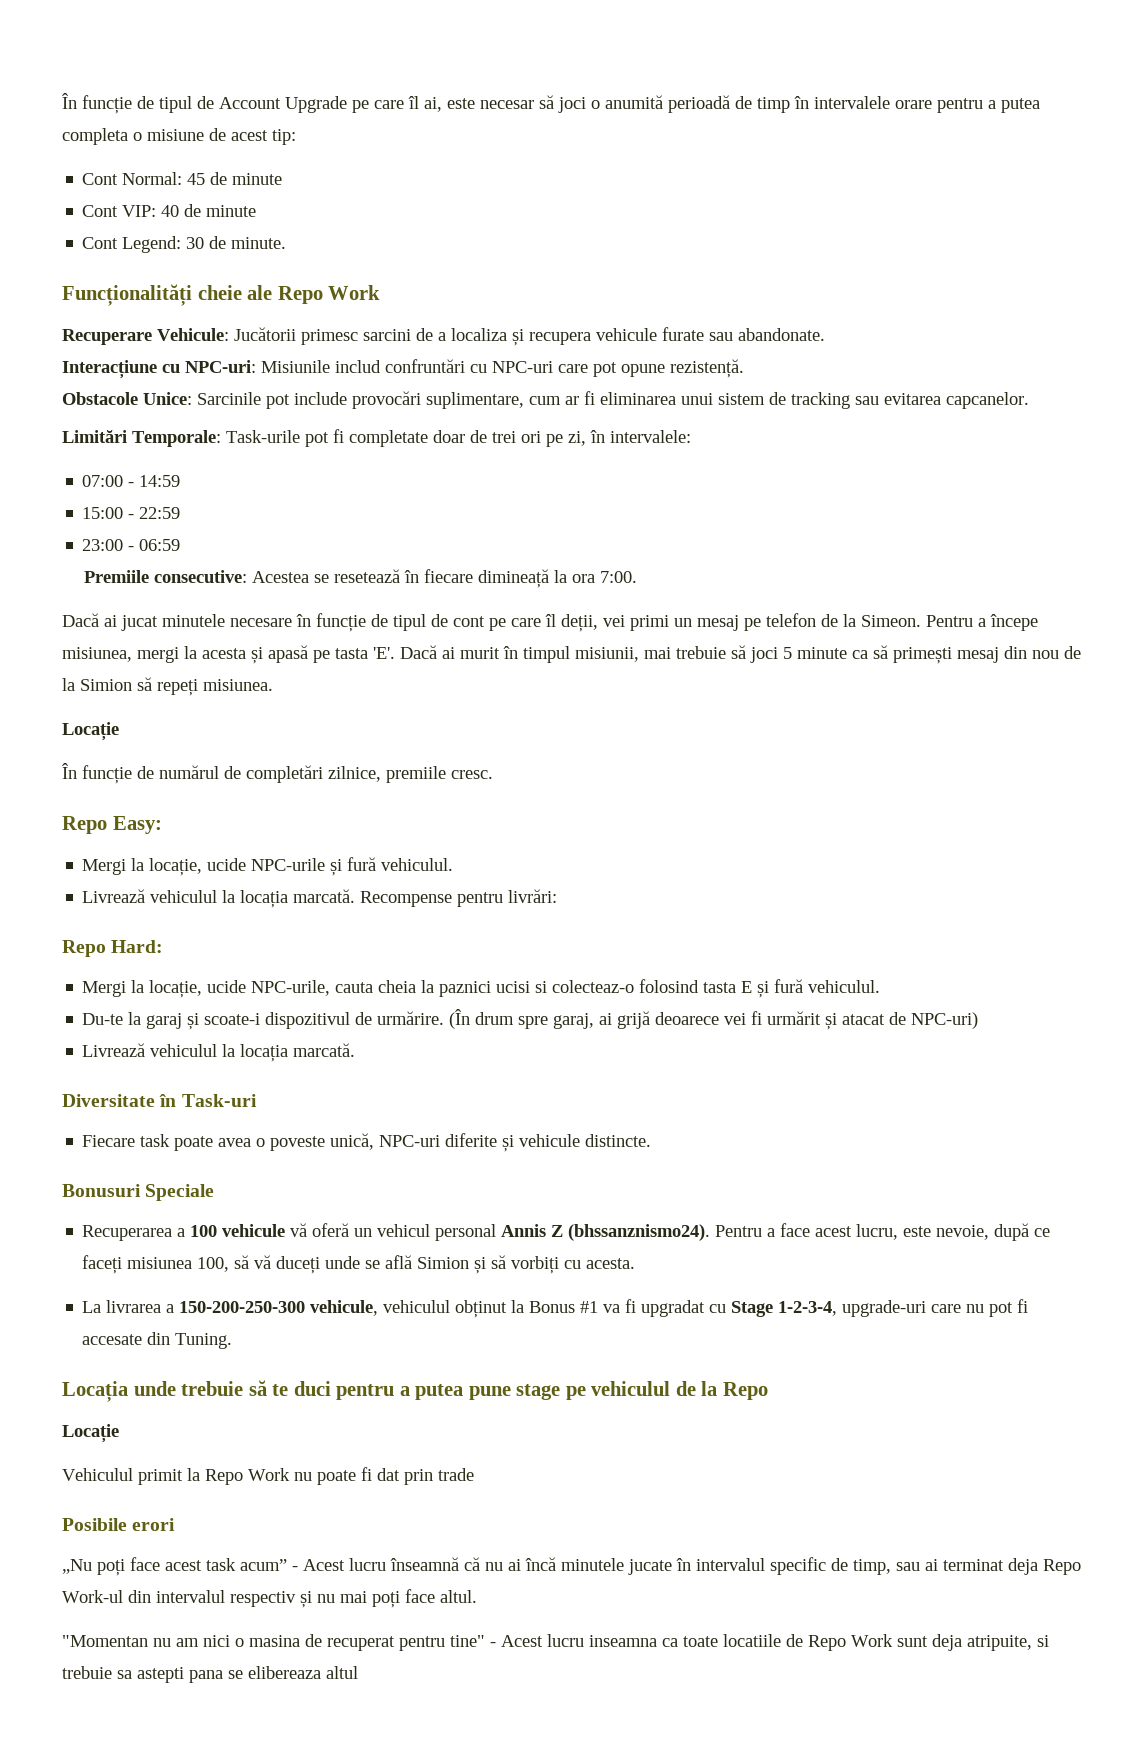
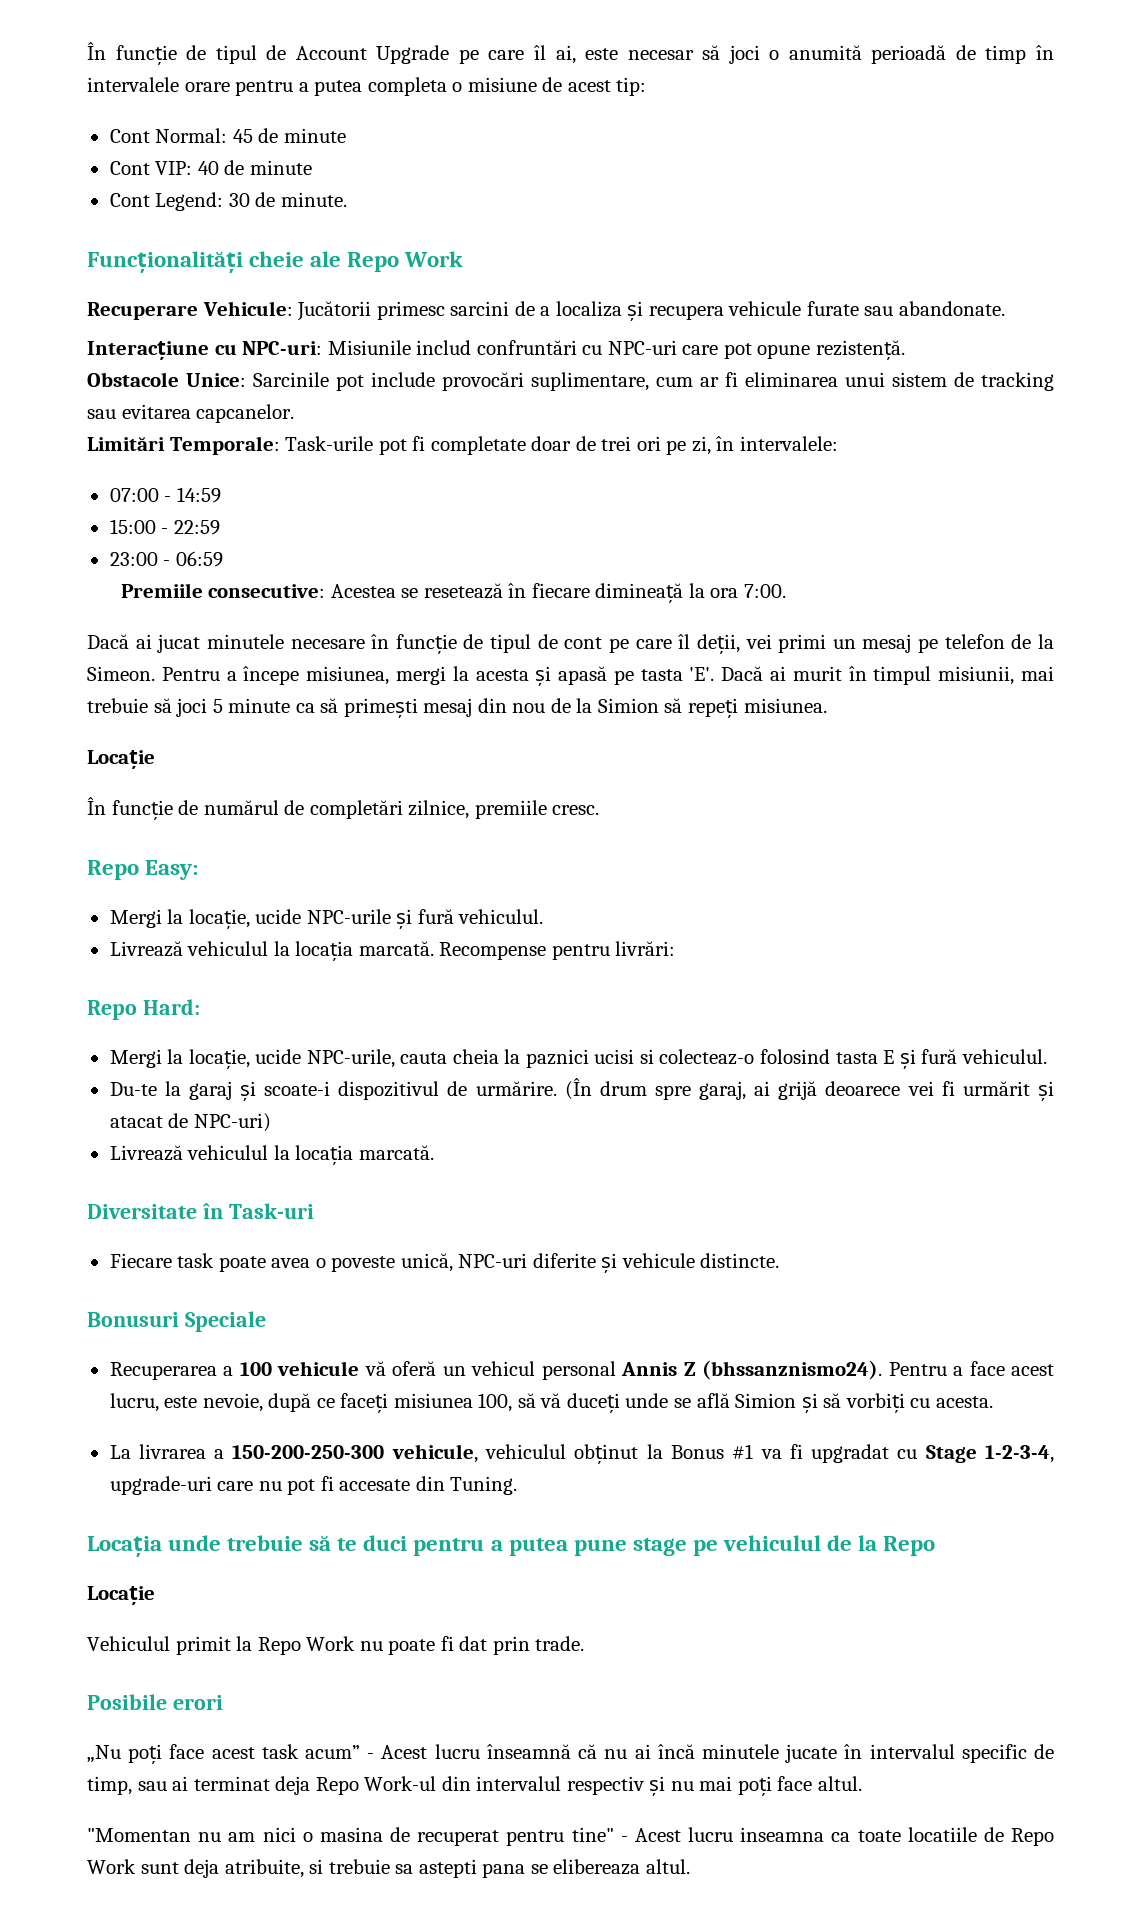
- Vehiculul primit la Repo Work nu poate fi dat prin trade
+ Vehiculul primit la Repo Work nu poate fi dat prin trade.
- "Momentan nu am nici o masina de recuperat pentru tine" - Acest lucru inseamna ca toate locatiile de Repo Work sunt deja atripuite, si trebuie sa astepti pana se elibereaza altul
+ "Momentan nu am nici o masina de recuperat pentru tine" - Acest lucru inseamna ca toate locatiile de Repo Work sunt deja atribuite, si trebuie sa astepti pana se elibereaza altul.

